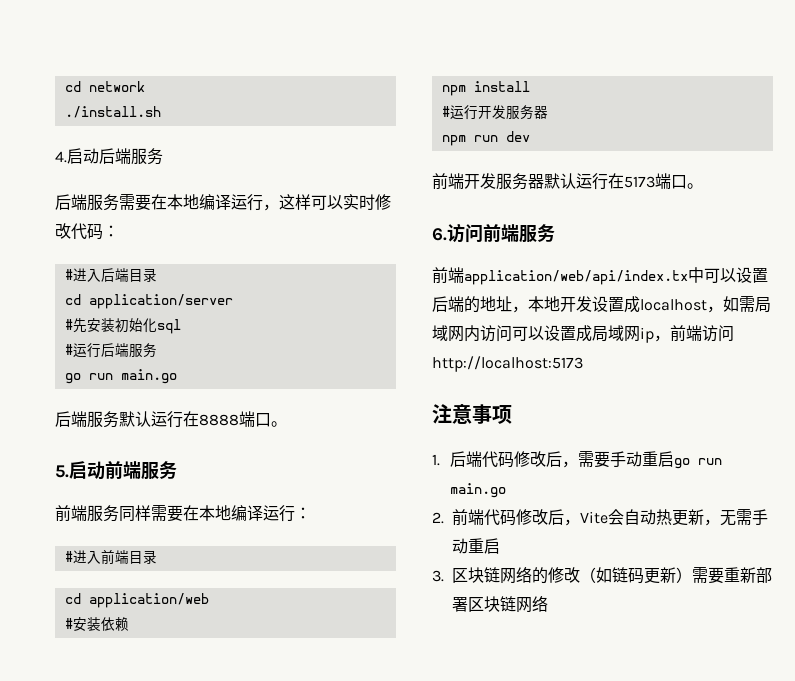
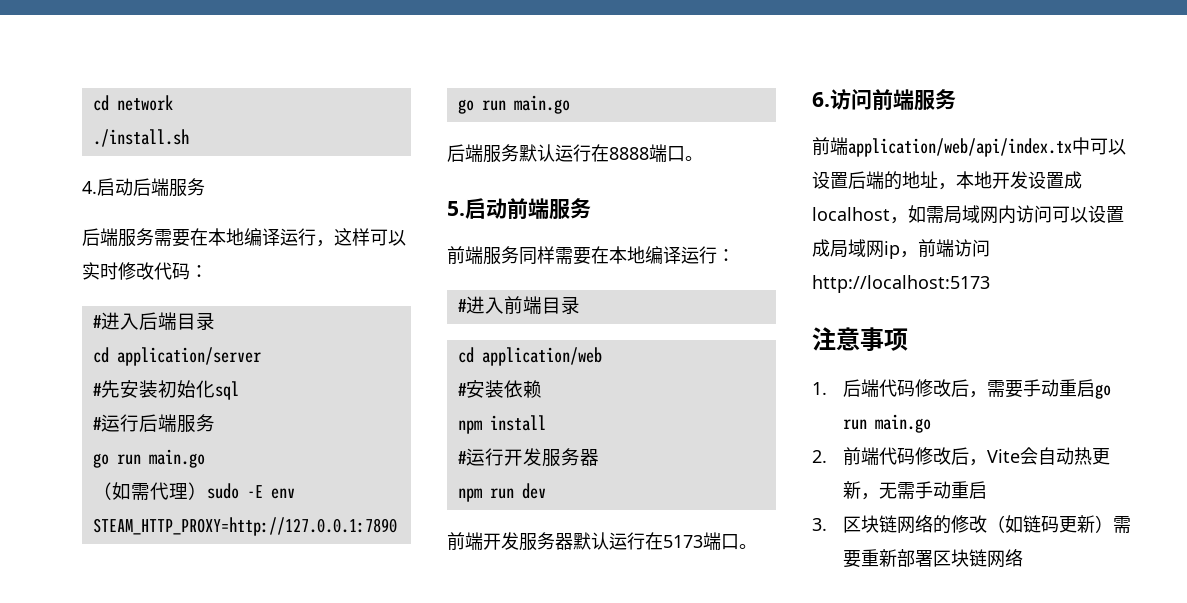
+ （如需代理）sudo -E env STEAM_HTTP_PROXY=http://127.0.0.1:7890 go run main.go

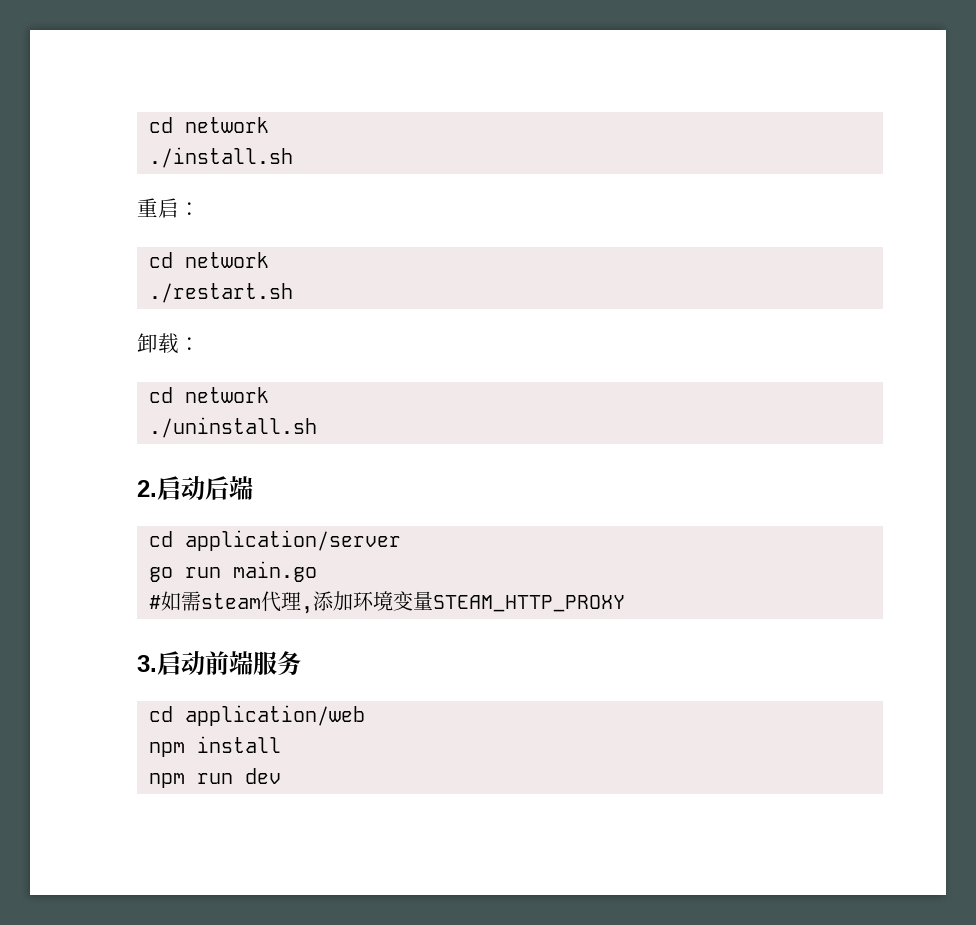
- 4.启动后端服务
- 后端服务需要在本地编译运行，这样可以实时修改代码：
- #进入后端目录
+ 重启：
+ cd network
+ ./restart.sh
+ 卸载：
+ cd network
+ ./uninstall.sh
+ 2.启动后端
  cd application/server
- #先安装初始化sql
- #运行后端服务
  go run main.go
- （如需代理）sudo -E env STEAM_HTTP_PROXY=http://127.0.0.1:7890 go run main.go
- 后端服务默认运行在8888端口。
- 5.启动前端服务
- 前端服务同样需要在本地编译运行：
- #进入前端目录
+ #如需steam代理,添加环境变量STEAM_HTTP_PROXY
+ 3.启动前端服务
- #安装依赖
- #运行开发服务器
- 前端开发服务器默认运行在5173端口。
- 6.访问前端服务
- 前端application/web/api/index.tx中可以设置后端的地址，本地开发设置成localhost，如需局域网内访问可以设置成局域网ip，前端访问http://localhost:5173
- 注意事项
- 1.后端代码修改后，需要手动重启go run main.go
- 2.前端代码修改后，Vite会自动热更新，无需手动重启
- 3.区块链网络的修改（如链码更新）需要重新部署区块链网络

